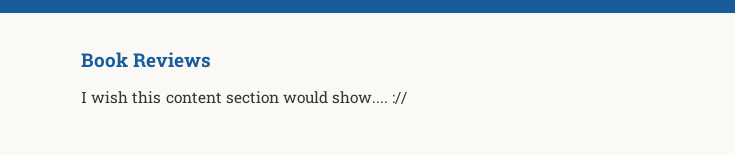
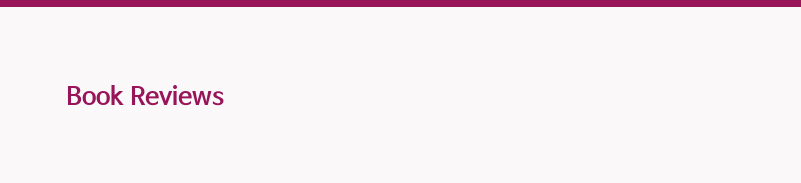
- I wish this content section would show.... ://

